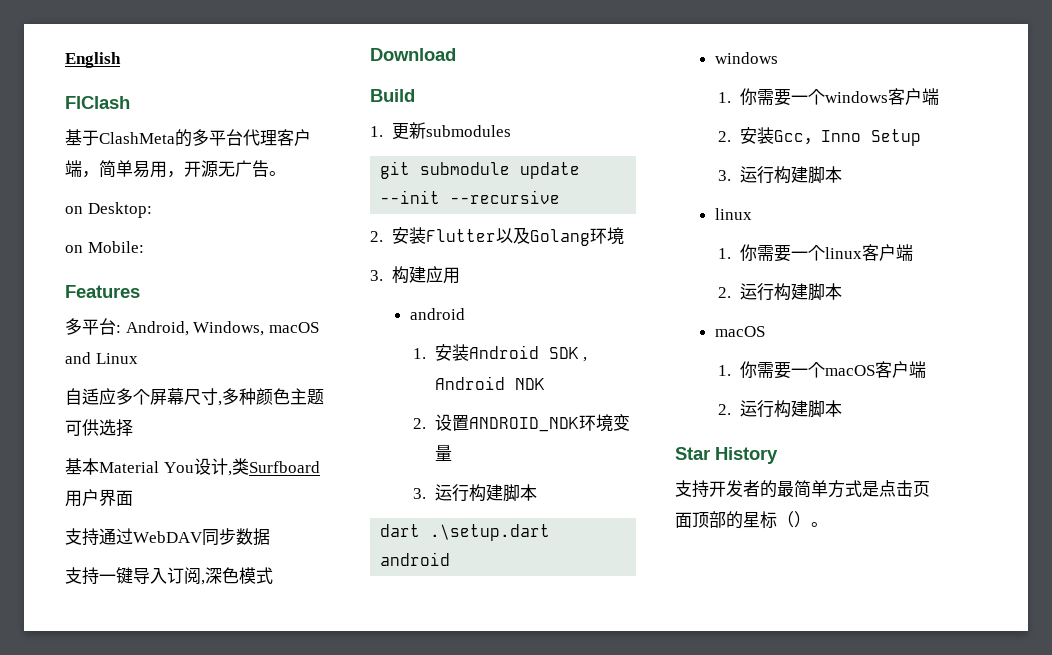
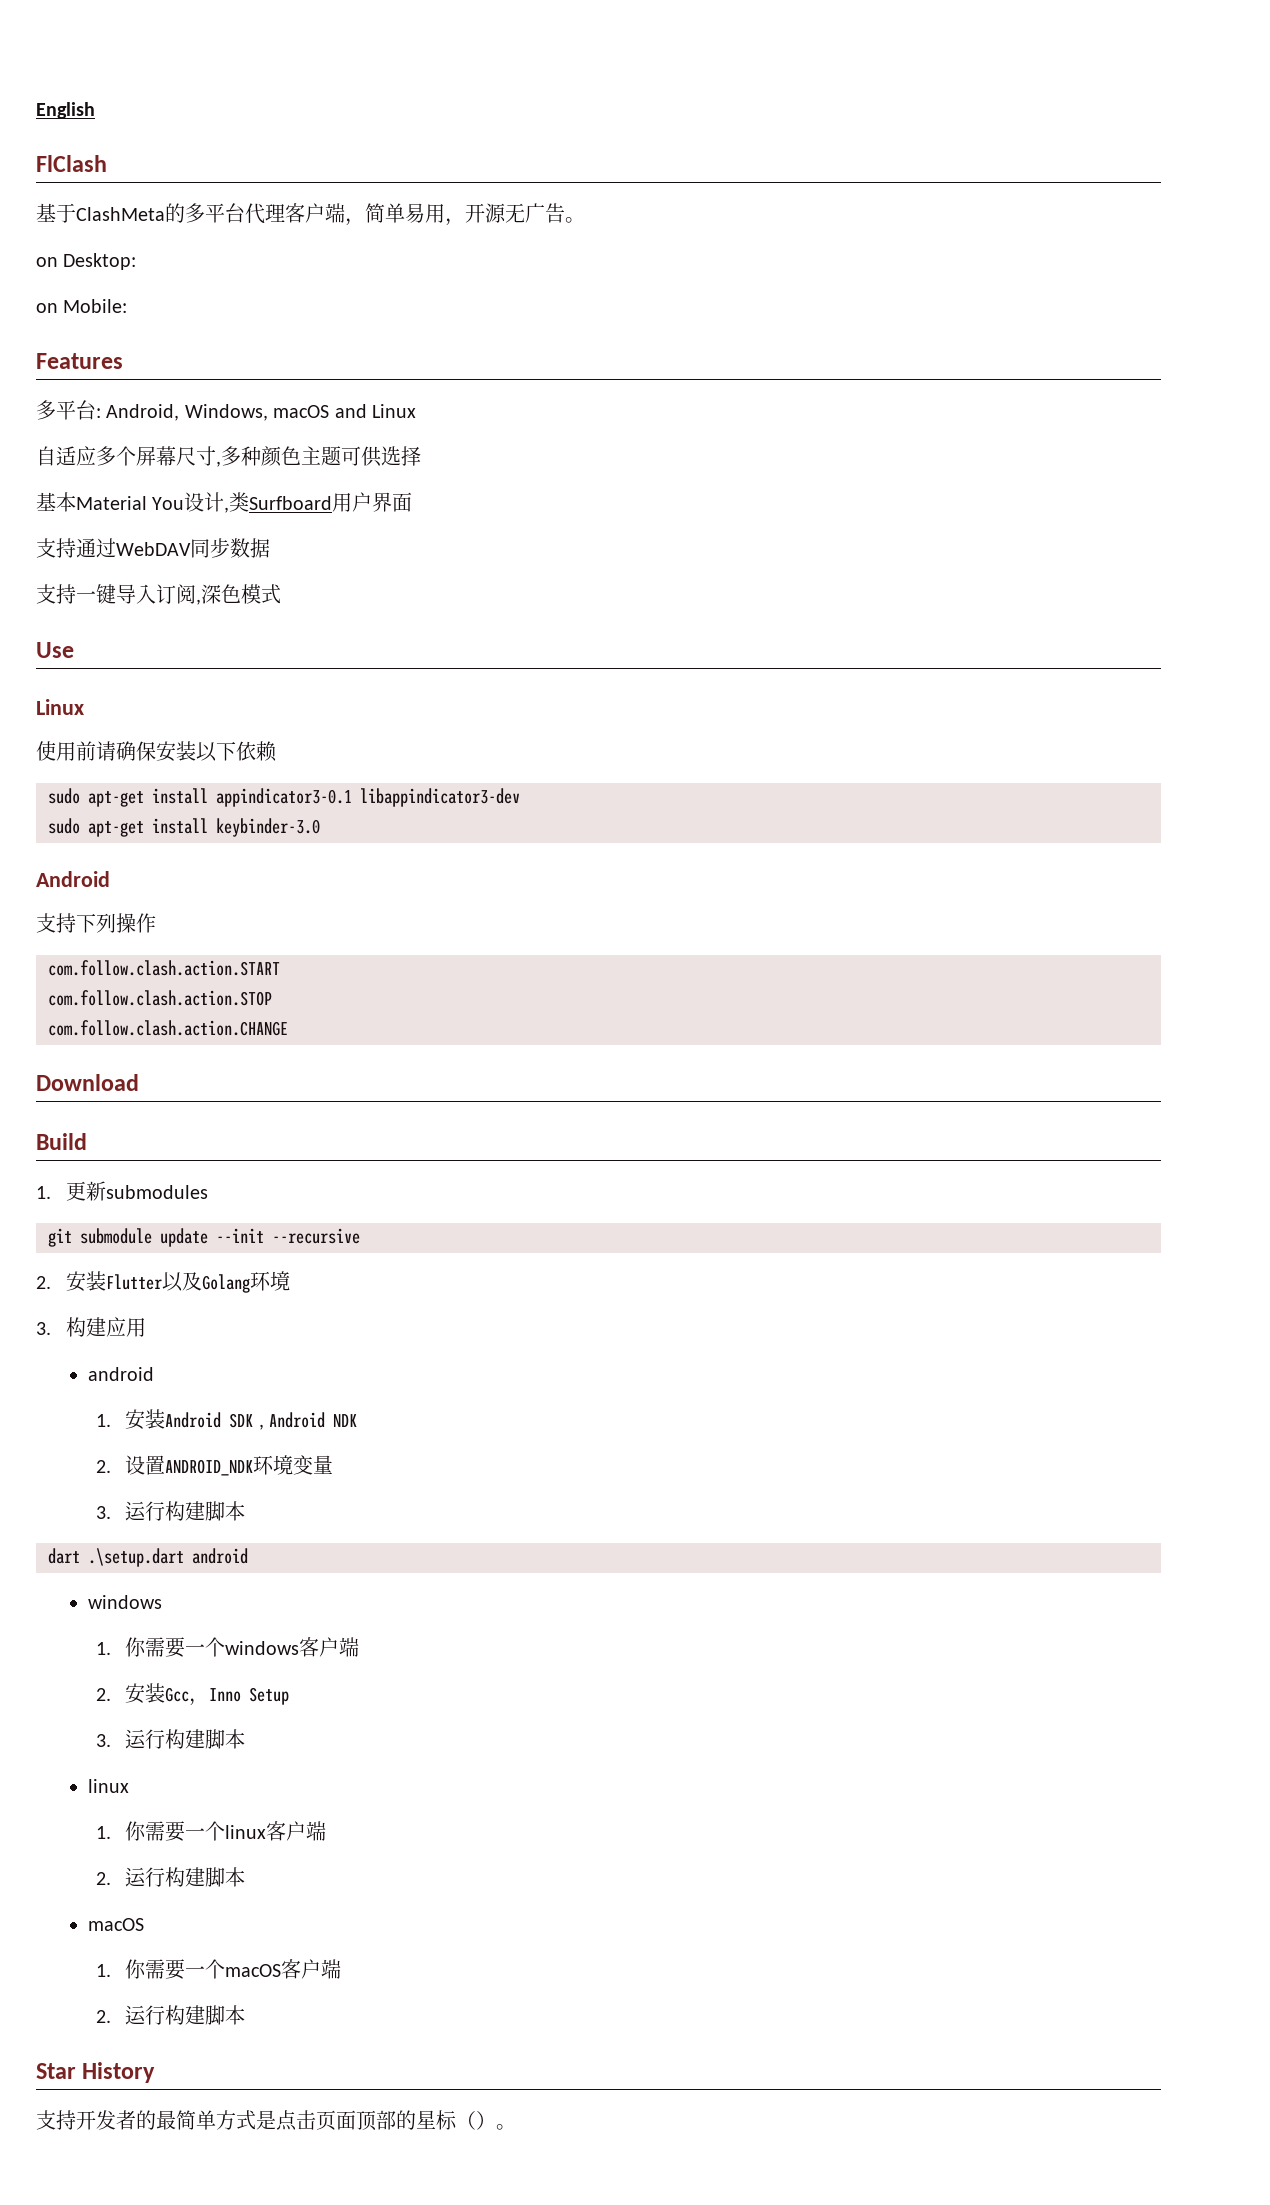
+ Use
+ Linux
+ 使用前请确保安装以下依赖
+ sudo apt-get install appindicator3-0.1 libappindicator3-dev
+ sudo apt-get install keybinder-3.0
+ Android
+ 支持下列操作
+ com.follow.clash.action.START
+ com.follow.clash.action.STOP
+ com.follow.clash.action.CHANGE

